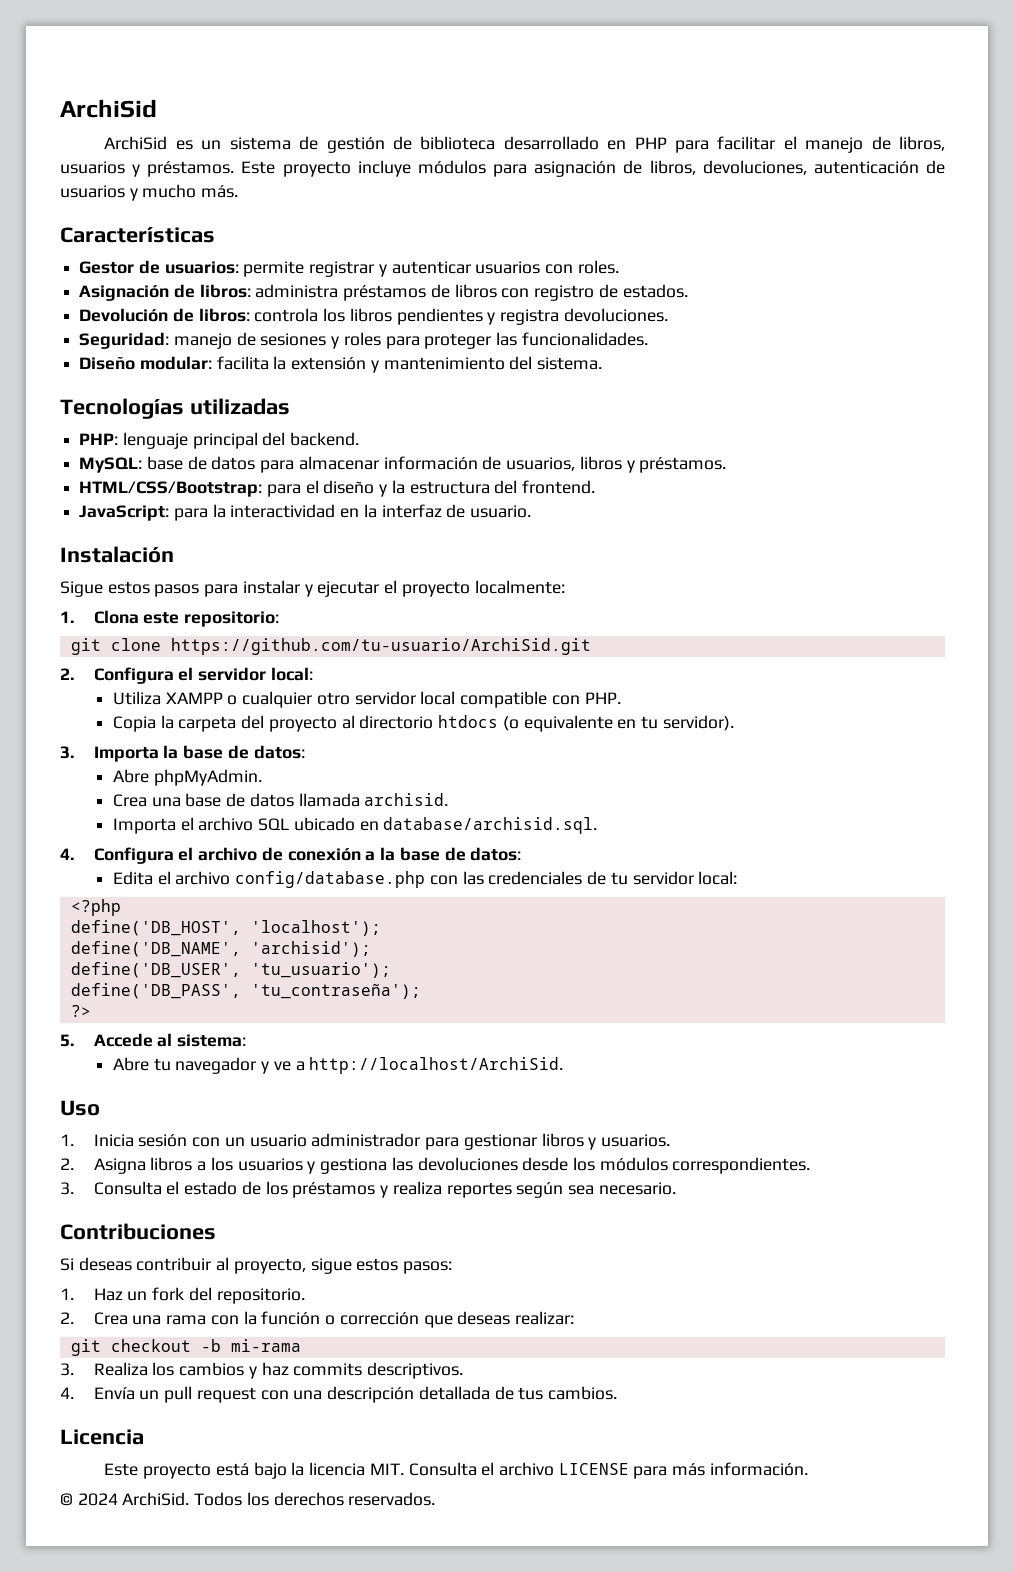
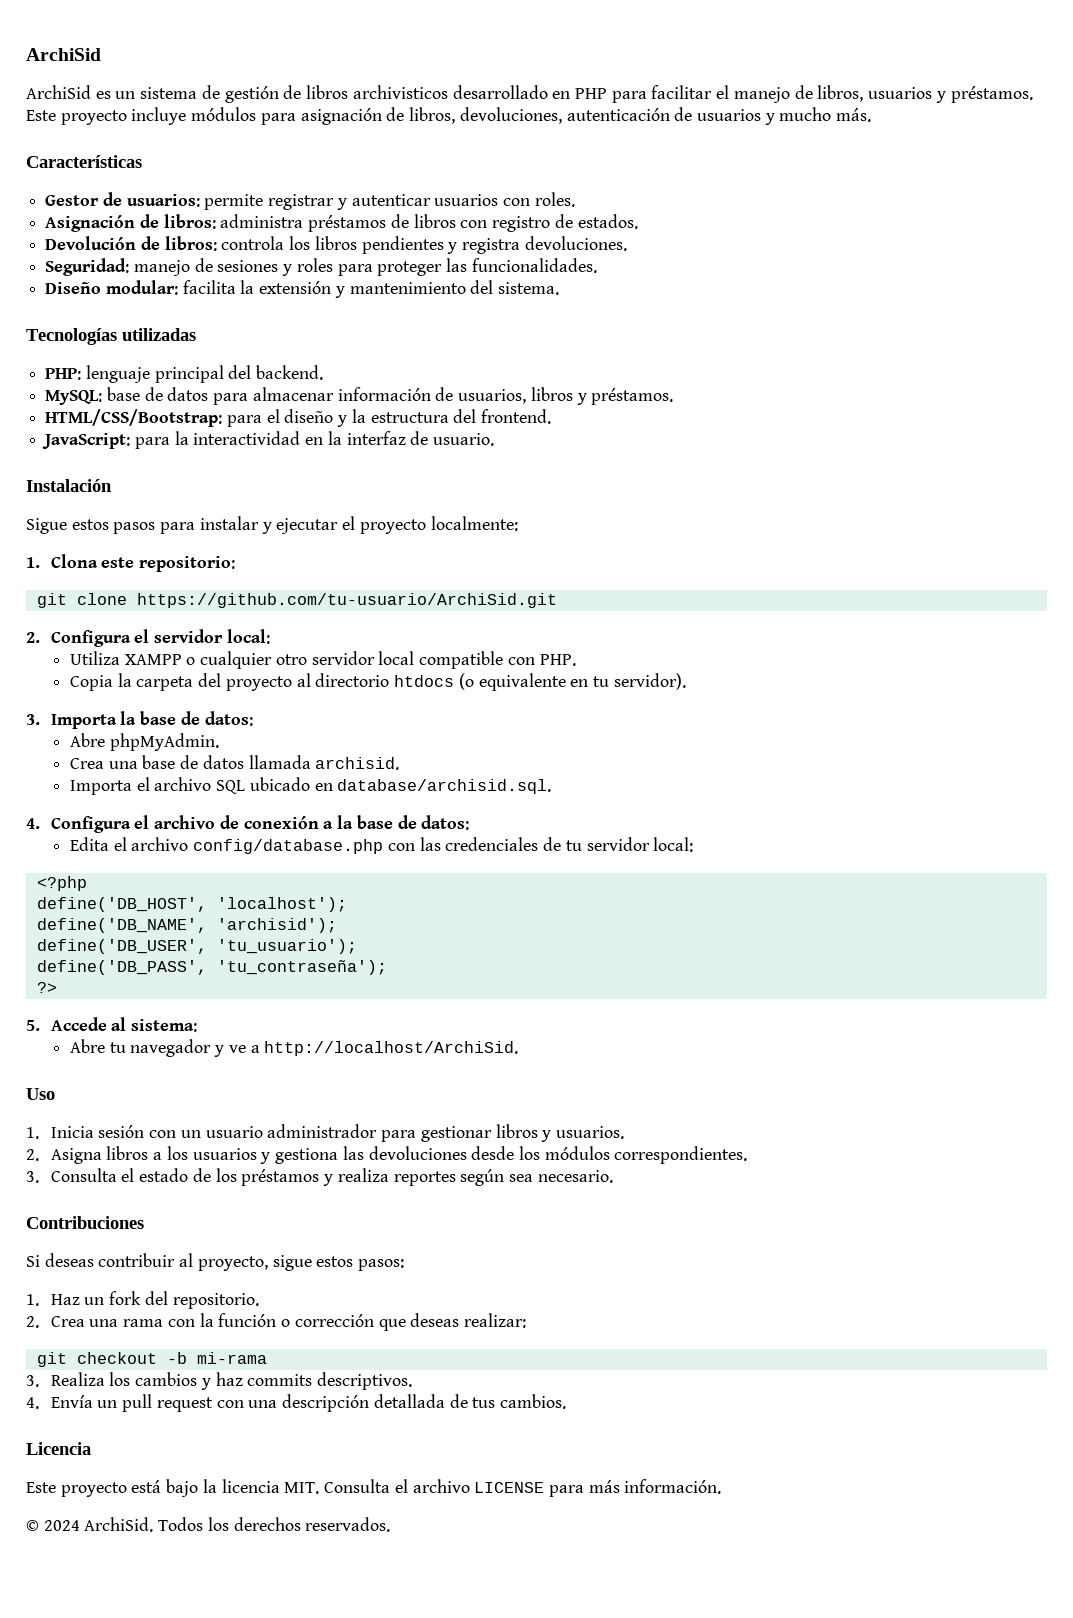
- ArchiSid es un sistema de gestión de biblioteca desarrollado en PHP para facilitar el manejo de libros, usuarios y préstamos.
+ ArchiSid es un sistema de gestión de libros archivisticos desarrollado en PHP para facilitar el manejo de libros, usuarios y préstamos.

